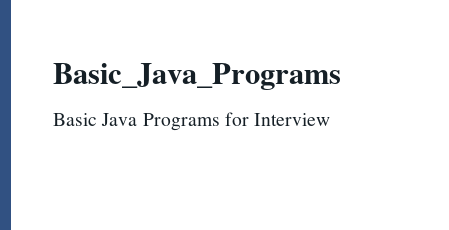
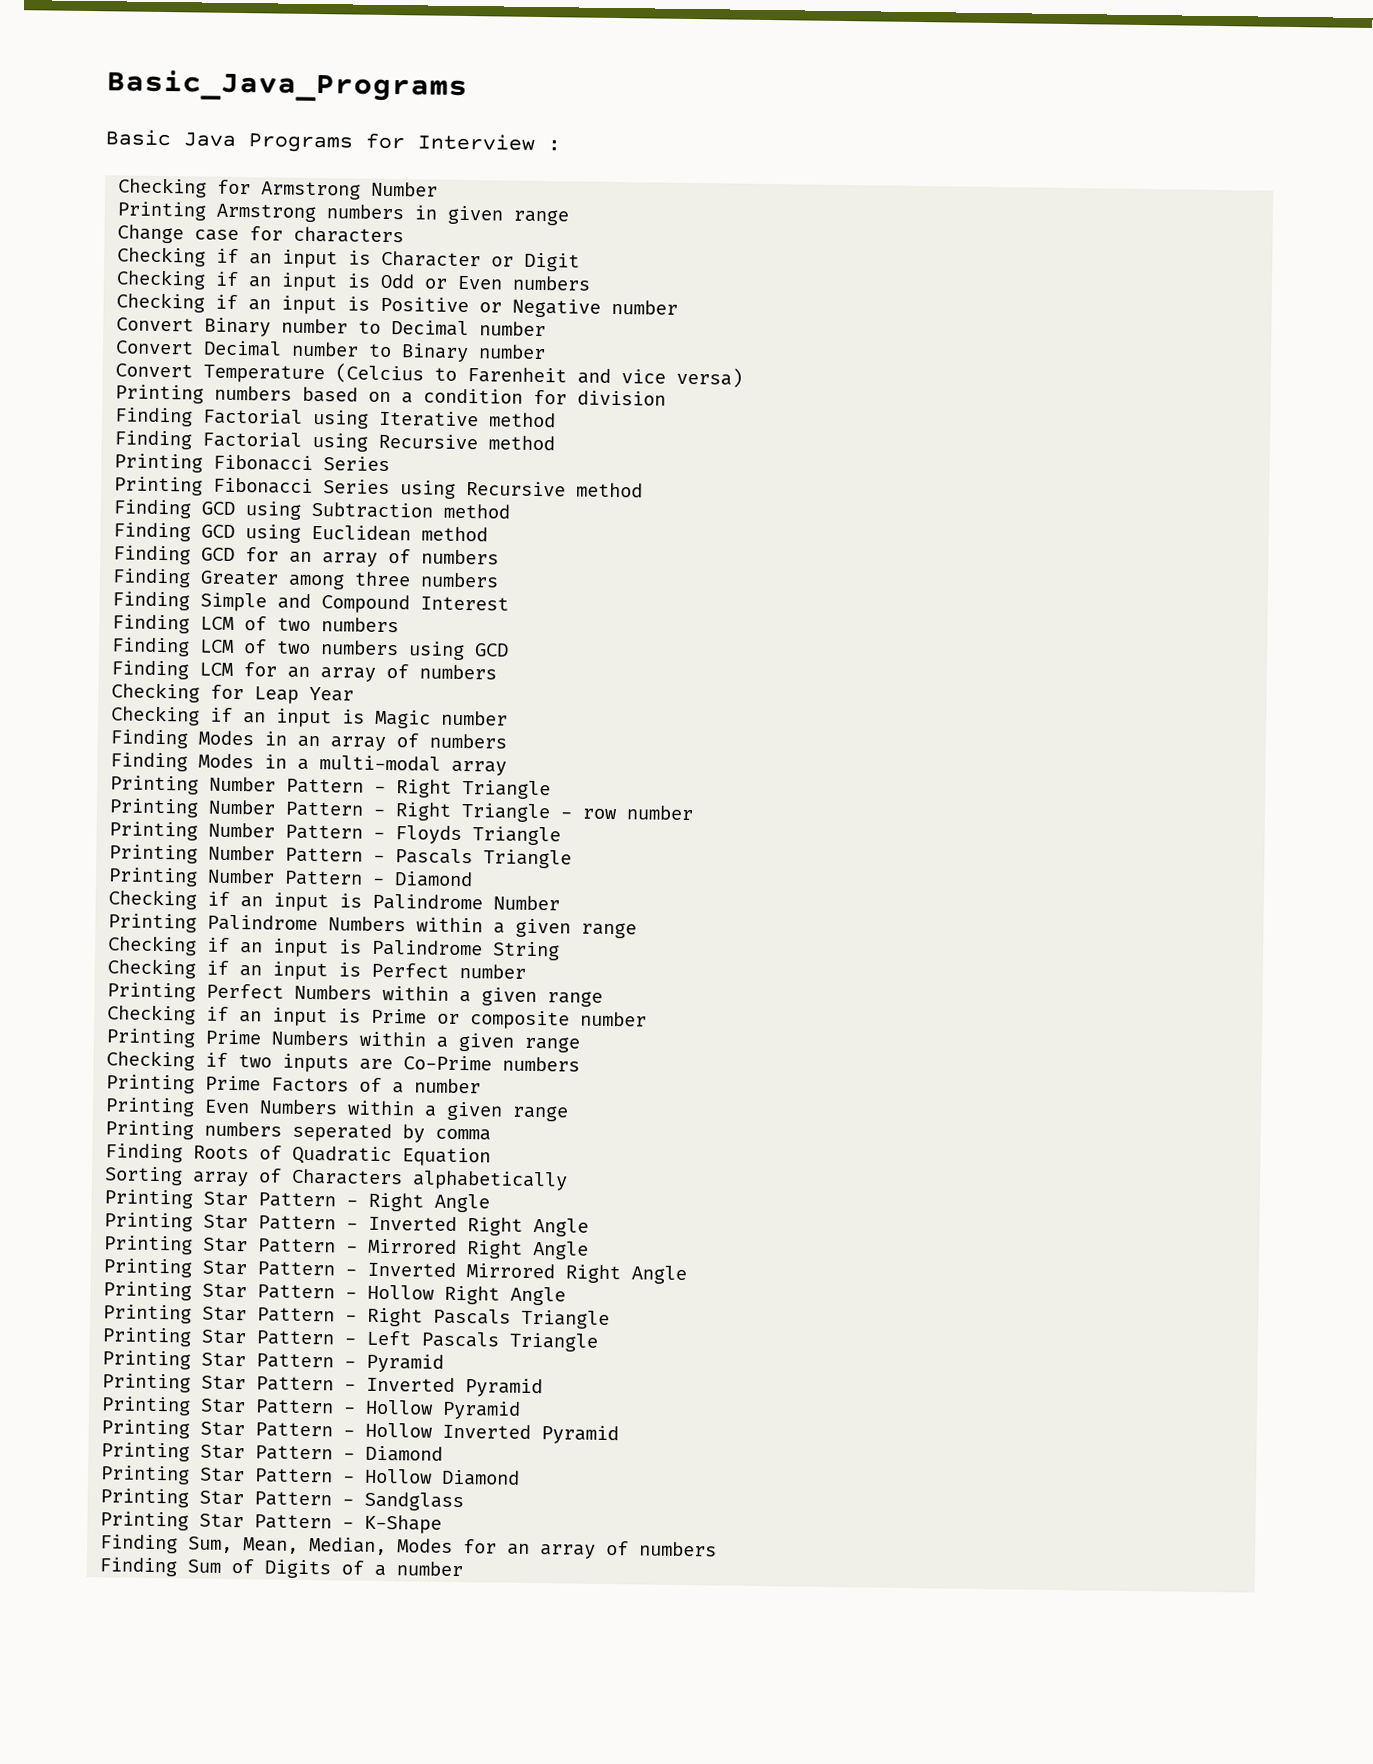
- Basic Java Programs for Interview
+ Basic Java Programs for Interview :
+ Checking for Armstrong Number
+ Printing Armstrong numbers in given range
+ Change case for characters
+ Checking if an input is Character or Digit
+ Checking if an input is Odd or Even numbers
+ Checking if an input is Positive or Negative number
+ Convert Binary number to Decimal number
+ Convert Decimal number to Binary number
+ Convert Temperature (Celcius to Farenheit and vice versa)
+ Printing numbers based on a condition for division
+ Finding Factorial using Iterative method
+ Finding Factorial using Recursive method
+ Printing Fibonacci Series
+ Printing Fibonacci Series using Recursive method
+ Finding GCD using Subtraction method
+ Finding GCD using Euclidean method
+ Finding GCD for an array of numbers
+ Finding Greater among three numbers
+ Finding Simple and Compound Interest
+ Finding LCM of two numbers
+ Finding LCM of two numbers using GCD
+ Finding LCM for an array of numbers
+ Checking for Leap Year
+ Checking if an input is Magic number
+ Finding Modes in an array of numbers
+ Finding Modes in a multi-modal array
+ Printing Number Pattern - Right Triangle
+ Printing Number Pattern - Right Triangle - row number
+ Printing Number Pattern - Floyds Triangle
+ Printing Number Pattern - Pascals Triangle
+ Printing Number Pattern - Diamond
+ Checking if an input is Palindrome Number
+ Printing Palindrome Numbers within a given range
+ Checking if an input is Palindrome String
+ Checking if an input is Perfect number
+ Printing Perfect Numbers within a given range
+ Checking if an input is Prime or composite number
+ Printing Prime Numbers within a given range
+ Checking if two inputs are Co-Prime numbers
+ Printing Prime Factors of a number
+ Printing Even Numbers within a given range
+ Printing numbers seperated by comma
+ Finding Roots of Quadratic Equation
+ Sorting array of Characters alphabetically
+ Printing Star Pattern - Right Angle
+ Printing Star Pattern - Inverted Right Angle
+ Printing Star Pattern - Mirrored Right Angle
+ Printing Star Pattern - Inverted Mirrored Right Angle
+ Printing Star Pattern - Hollow Right Angle
+ Printing Star Pattern - Right Pascals Triangle
+ Printing Star Pattern - Left Pascals Triangle
+ Printing Star Pattern - Pyramid
+ Printing Star Pattern - Inverted Pyramid
+ Printing Star Pattern - Hollow Pyramid
+ Printing Star Pattern - Hollow Inverted Pyramid
+ Printing Star Pattern - Diamond
+ Printing Star Pattern - Hollow Diamond
+ Printing Star Pattern - Sandglass
+ Printing Star Pattern - K-Shape
+ Finding Sum, Mean, Median, Modes for an array of numbers
+ Finding Sum of Digits of a number

